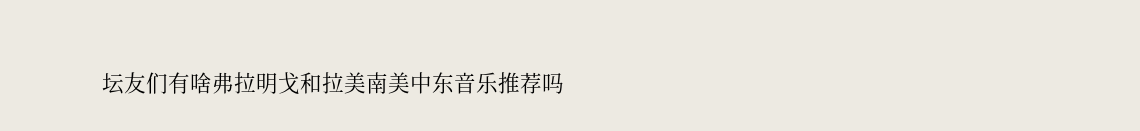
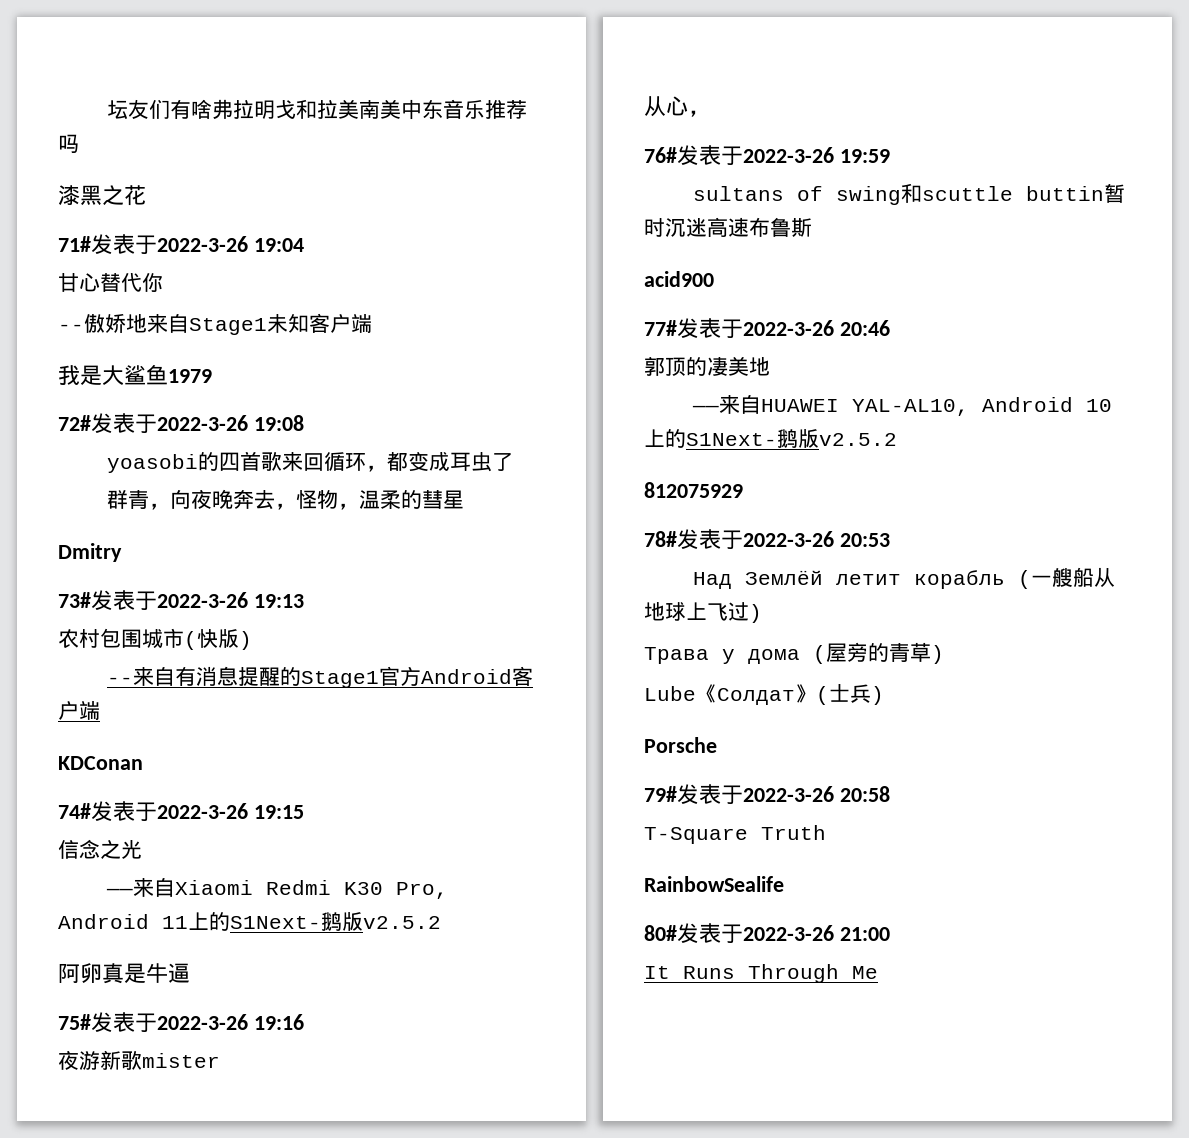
+ 漆黑之花
+ 71#发表于2022-3-26 19:04
+ 甘心替代你
+ --傲娇地来自Stage1未知客户端
+ 我是大鲨鱼1979
+ 72#发表于2022-3-26 19:08
+ yoasobi的四首歌来回循环，都变成耳虫了
+ 群青，向夜晚奔去，怪物，温柔的彗星
+ Dmitry
+ 73#发表于2022-3-26 19:13
+ 农村包围城市(快版)
+ --来自有消息提醒的Stage1官方Android客户端
+ KDConan
+ 74#发表于2022-3-26 19:15
+ 信念之光
+ ——来自Xiaomi Redmi K30 Pro, Android 11上的S1Next-鹅版v2.5.2
+ 阿卵真是牛逼
+ 75#发表于2022-3-26 19:16
+ 夜游新歌mister
+ 从心，
+ 76#发表于2022-3-26 19:59
+ sultans of swing和scuttle buttin暂时沉迷高速布鲁斯
+ acid900
+ 77#发表于2022-3-26 20:46
+ 郭顶的凄美地
+ ——来自HUAWEI YAL-AL10, Android 10上的S1Next-鹅版v2.5.2
+ 812075929
+ 78#发表于2022-3-26 20:53
+ Над Землёй летит корабль (一艘船从地球上飞过)
+ Трава у дома (屋旁的青草)
+ Lube《Солдат》(士兵)
+ Porsche
+ 79#发表于2022-3-26 20:58
+ T-Square Truth
+ RainbowSealife
+ 80#发表于2022-3-26 21:00
+ It Runs Through Me

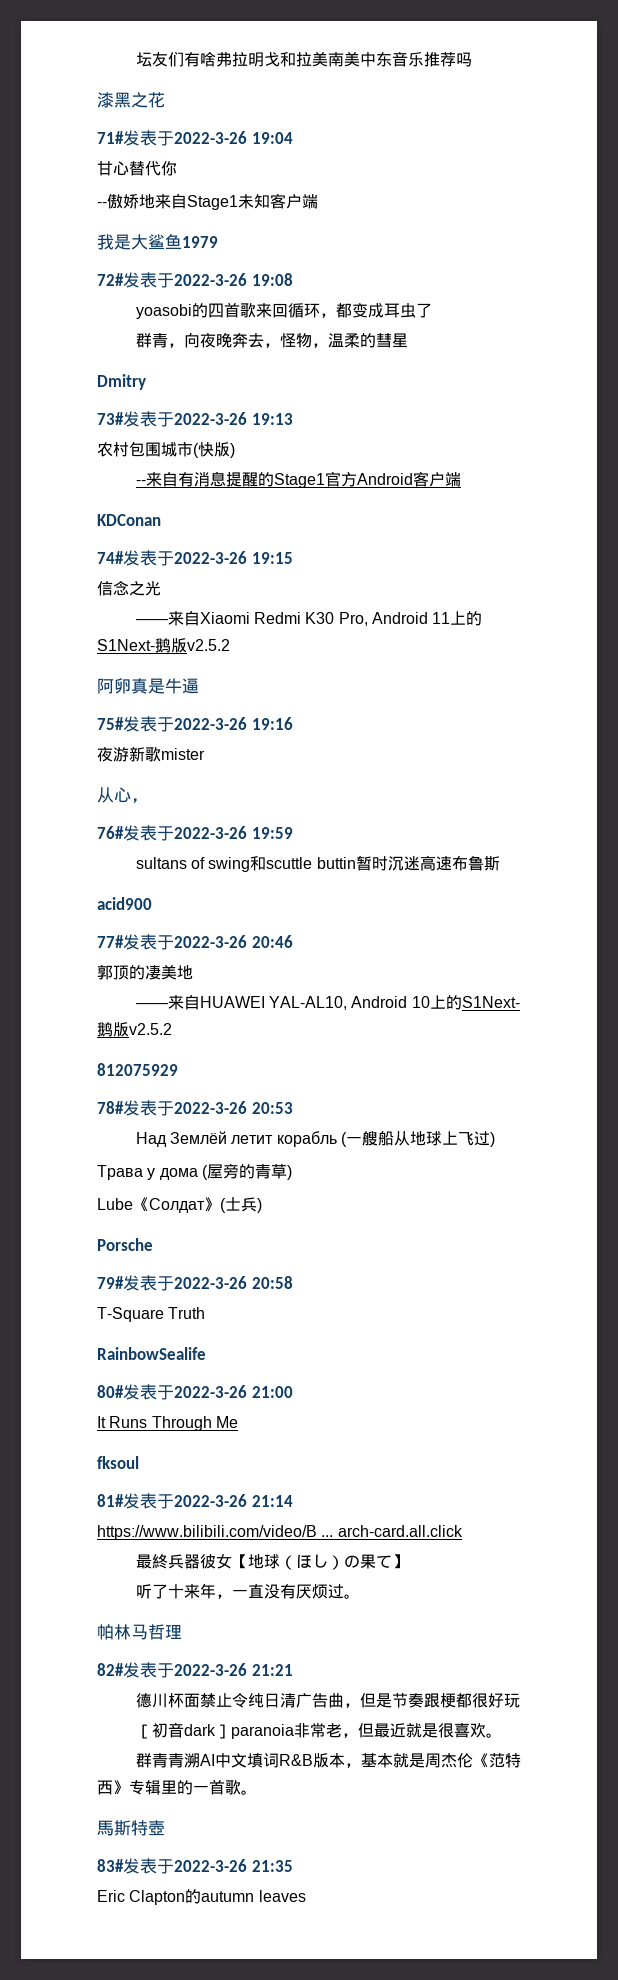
+ fksoul
+ 81#发表于2022-3-26 21:14
+ https://www.bilibili.com/video/B ... arch-card.all.click
+ 最終兵器彼女【地球（ほし）の果て】
+ 听了十来年，一直没有厌烦过。
+ 帕林马哲理
+ 82#发表于2022-3-26 21:21
+ 德川杯面禁止令纯日清广告曲，但是节奏跟梗都很好玩
+ ［初音dark］paranoia非常老，但最近就是很喜欢。
+ 群青青溯AI中文填词R&B版本，基本就是周杰伦《范特西》专辑里的一首歌。
+ 馬斯特壺
+ 83#发表于2022-3-26 21:35
+ Eric Clapton的autumn leaves

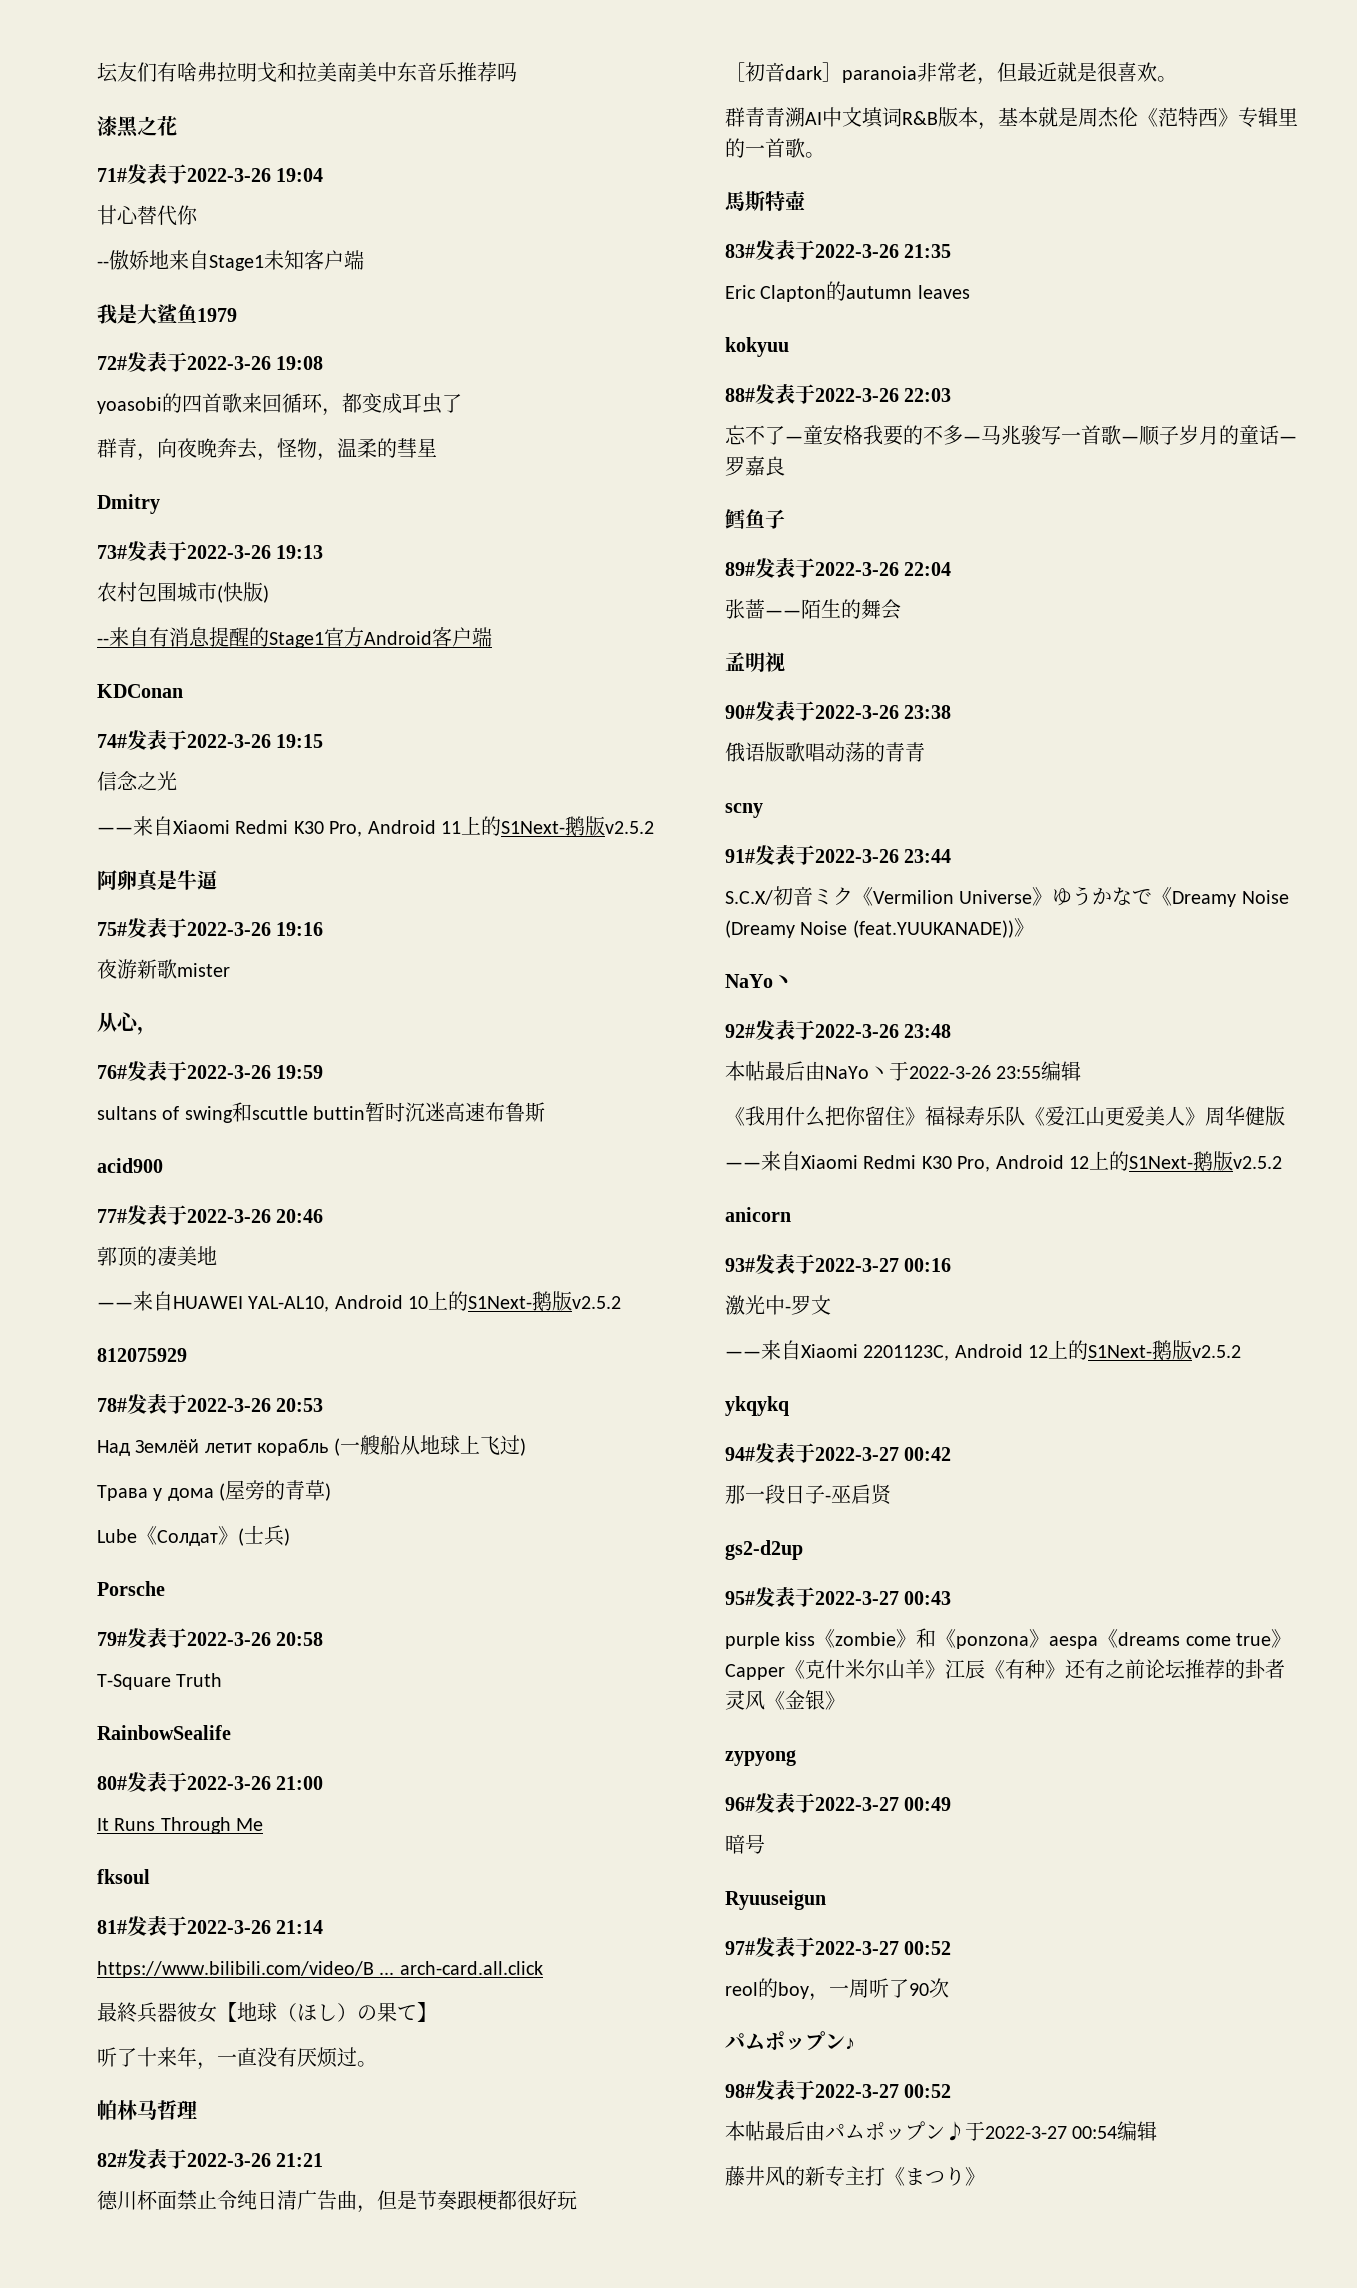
+ kokyuu
+ 88#发表于2022-3-26 22:03
+ 忘不了—童安格我要的不多—马兆骏写一首歌—顺子岁月的童话—罗嘉良
+ 鳕鱼子
+ 89#发表于2022-3-26 22:04
+ 张蔷——陌生的舞会
+ 孟明视
+ 90#发表于2022-3-26 23:38
+ 俄语版歌唱动荡的青青
+ scny
+ 91#发表于2022-3-26 23:44
+ S.C.X/初音ミク《Vermilion Universe》ゆうかなで《Dreamy Noise (Dreamy Noise (feat.YUUKANADE))》
+ NaYo丶
+ 92#发表于2022-3-26 23:48
+ 本帖最后由NaYo丶于2022-3-26 23:55编辑
+ 《我用什么把你留住》福禄寿乐队《爱江山更爱美人》周华健版
+ ——来自Xiaomi Redmi K30 Pro, Android 12上的S1Next-鹅版v2.5.2
+ anicorn
+ 93#发表于2022-3-27 00:16
+ 激光中-罗文
+ ——来自Xiaomi 2201123C, Android 12上的S1Next-鹅版v2.5.2
+ ykqykq
+ 94#发表于2022-3-27 00:42
+ 那一段日子-巫启贤
+ gs2-d2up
+ 95#发表于2022-3-27 00:43
+ purple kiss《zombie》和《ponzona》aespa《dreams come true》Capper《克什米尔山羊》江辰《有种》还有之前论坛推荐的卦者灵风《金银》
+ zypyong
+ 96#发表于2022-3-27 00:49
+ 暗号
+ Ryuuseigun
+ 97#发表于2022-3-27 00:52
+ reol的boy，一周听了90次
+ パムポップン♪
+ 98#发表于2022-3-27 00:52
+ 本帖最后由パムポップン♪于2022-3-27 00:54编辑
+ 藤井风的新专主打《まつり》

